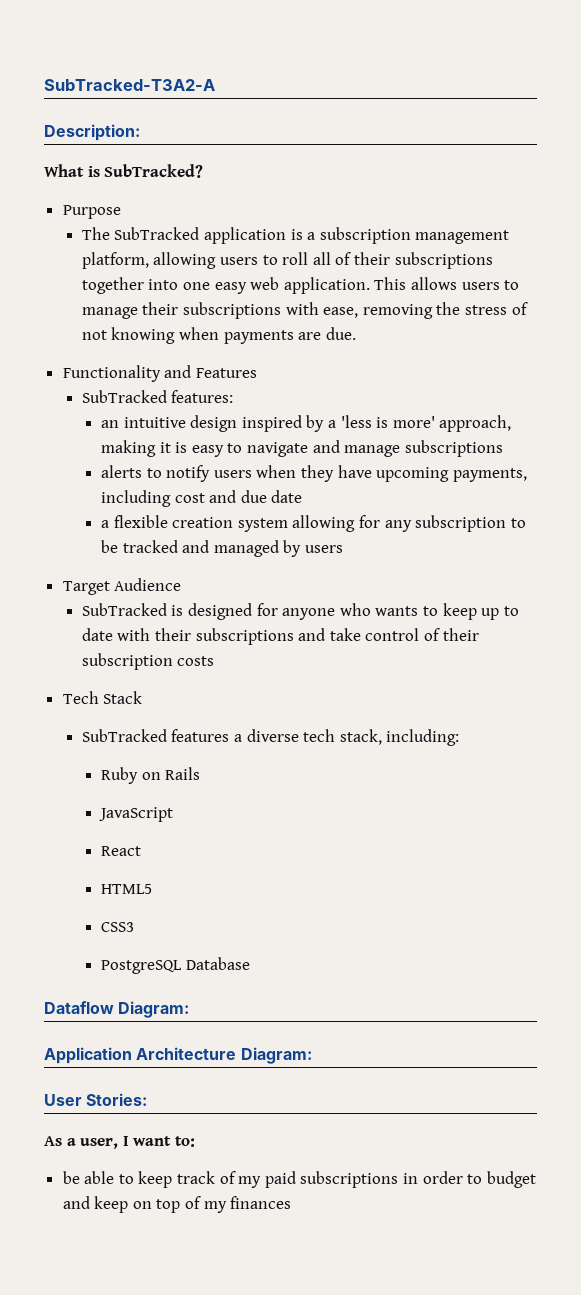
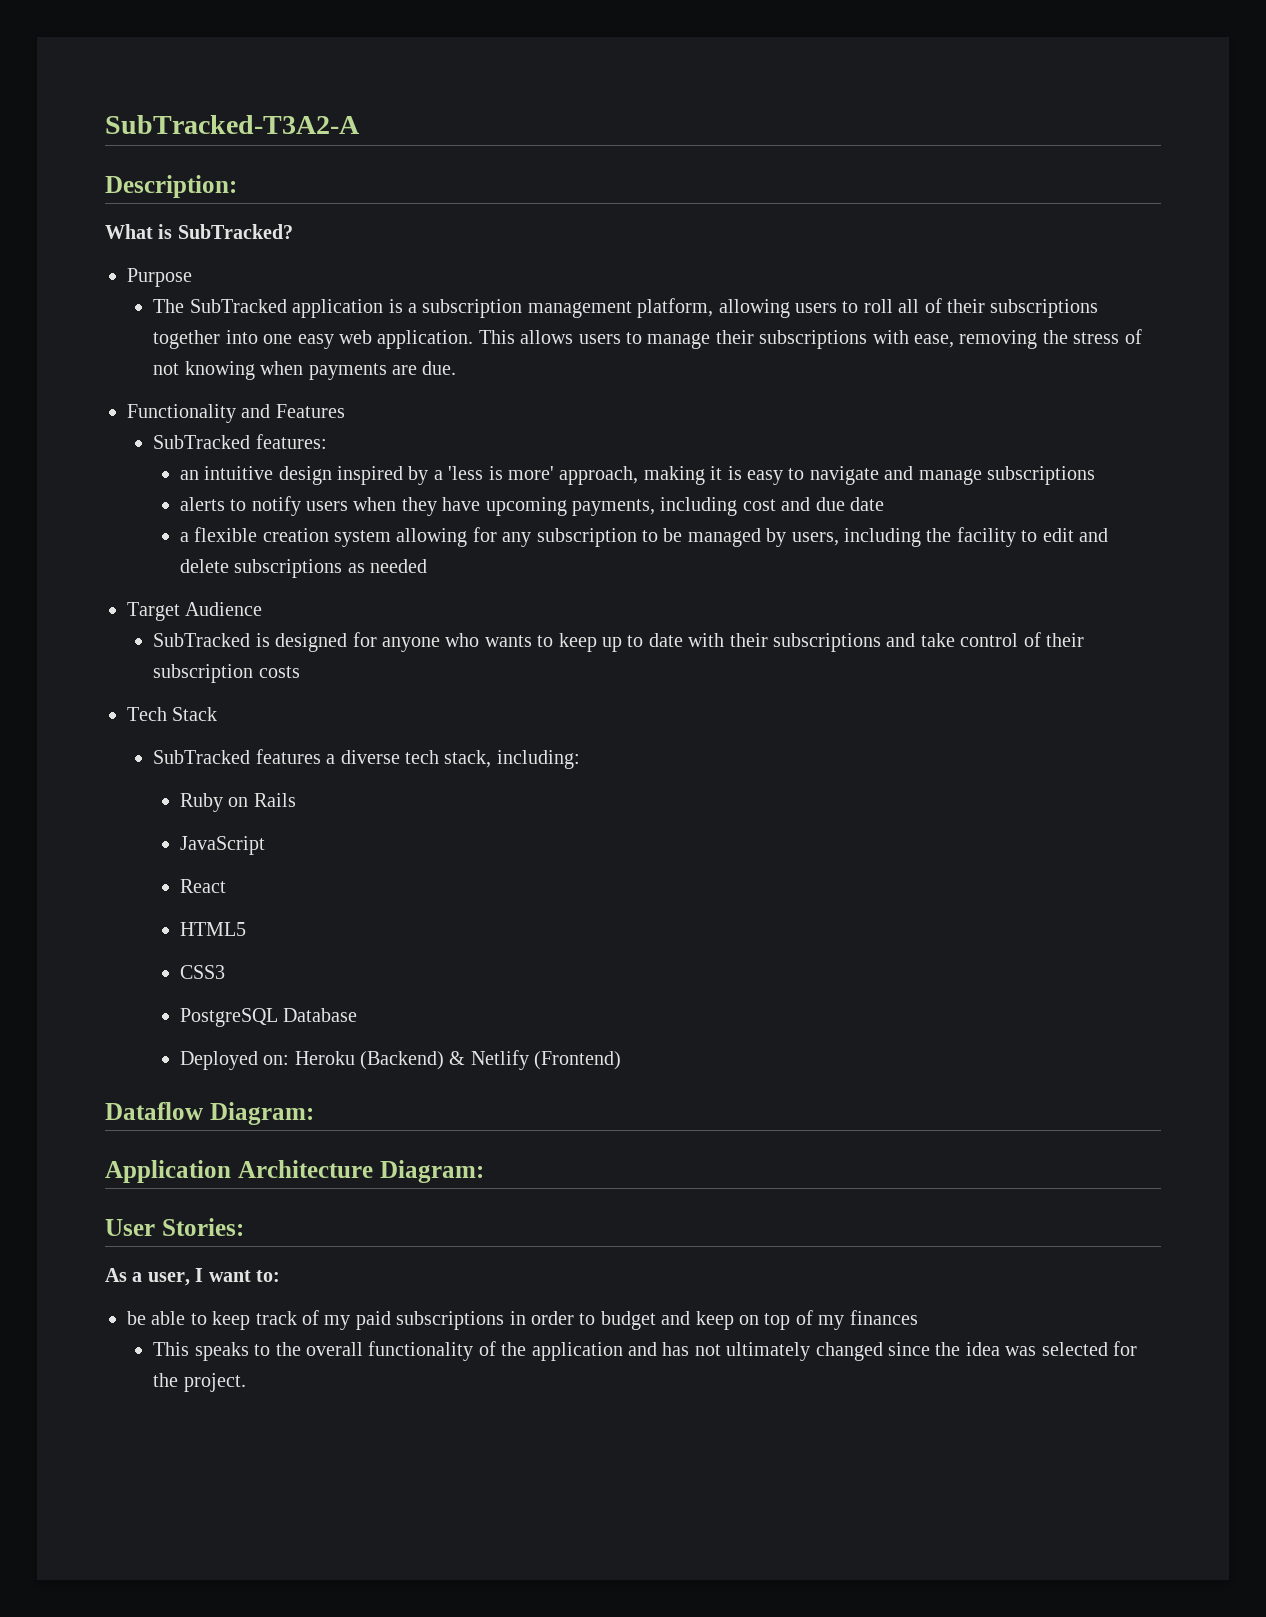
- a flexible creation system allowing for any subscription to be tracked and managed by users
+ a flexible creation system allowing for any subscription to be managed by users, including the facility to edit and delete subscriptions as needed
+ Deployed on: Heroku (Backend) & Netlify (Frontend)
+ This speaks to the overall functionality of the application and has not ultimately changed since the idea was selected for the project.

